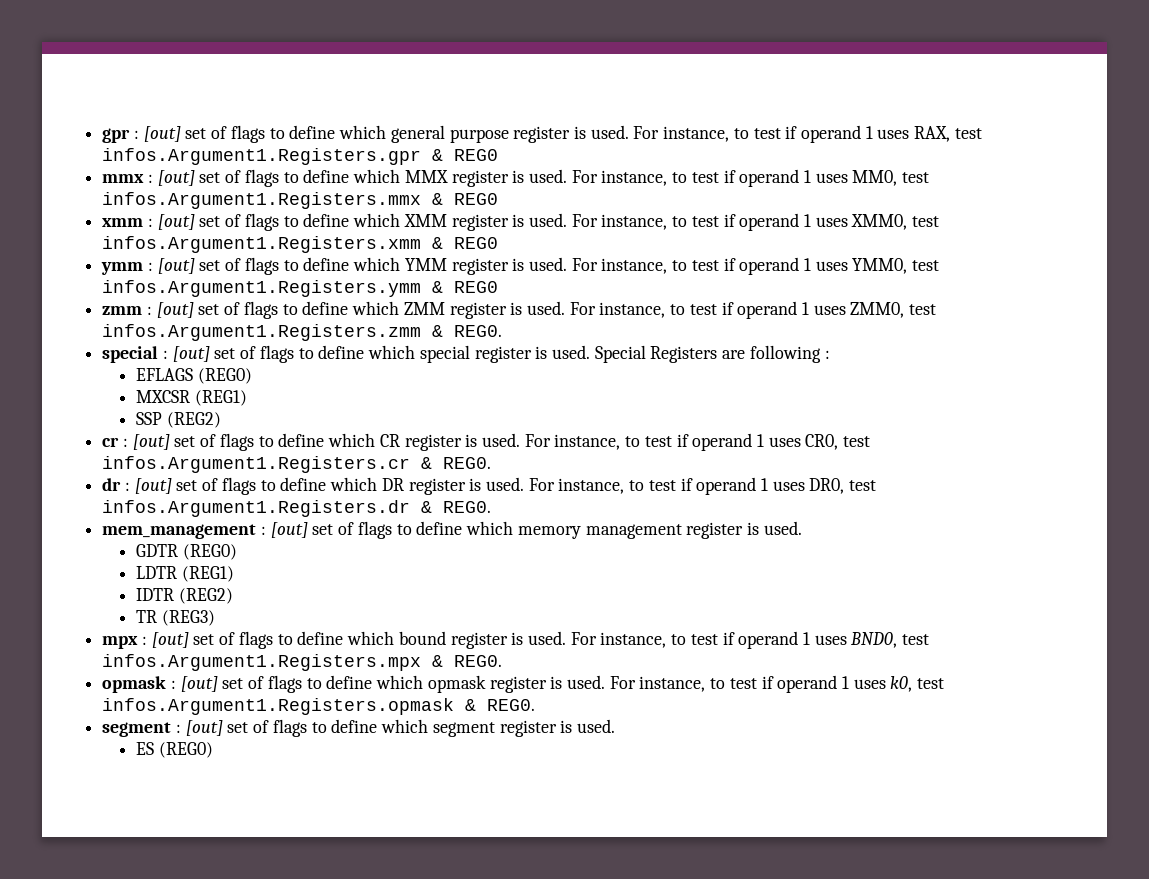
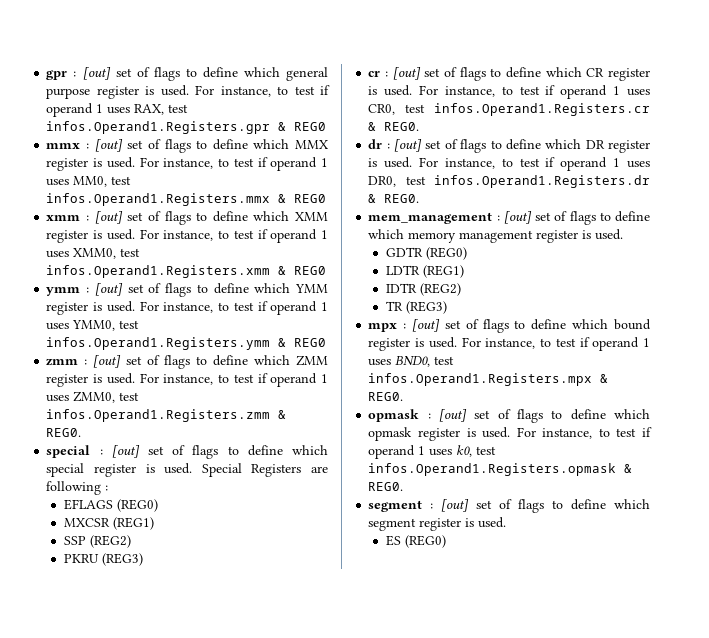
- For instance, to test if operand 1 uses RAX, test infos.Argument1.Registers.gpr & REG0
+ For instance, to test if operand 1 uses RAX, test infos.Operand1.Registers.gpr & REG0
- For instance, to test if operand 1 uses MM0, test infos.Argument1.Registers.mmx & REG0
+ For instance, to test if operand 1 uses MM0, test infos.Operand1.Registers.mmx & REG0
- For instance, to test if operand 1 uses XMM0, test infos.Argument1.Registers.xmm & REG0
+ For instance, to test if operand 1 uses XMM0, test infos.Operand1.Registers.xmm & REG0
- For instance, to test if operand 1 uses YMM0, test infos.Argument1.Registers.ymm & REG0
+ For instance, to test if operand 1 uses YMM0, test infos.Operand1.Registers.ymm & REG0
- For instance, to test if operand 1 uses ZMM0, test infos.Argument1.Registers.zmm & REG0.
+ For instance, to test if operand 1 uses ZMM0, test infos.Operand1.Registers.zmm & REG0.
+ PKRU (REG3)
- For instance, to test if operand 1 uses CR0, test infos.Argument1.Registers.cr & REG0.
+ For instance, to test if operand 1 uses CR0, test infos.Operand1.Registers.cr & REG0.
- For instance, to test if operand 1 uses DR0, test infos.Argument1.Registers.dr & REG0.
+ For instance, to test if operand 1 uses DR0, test infos.Operand1.Registers.dr & REG0.
- For instance, to test if operand 1 uses BND0, test infos.Argument1.Registers.mpx & REG0.
+ For instance, to test if operand 1 uses BND0, test infos.Operand1.Registers.mpx & REG0.
- For instance, to test if operand 1 uses k0, test infos.Argument1.Registers.opmask & REG0.
+ For instance, to test if operand 1 uses k0, test infos.Operand1.Registers.opmask & REG0.

